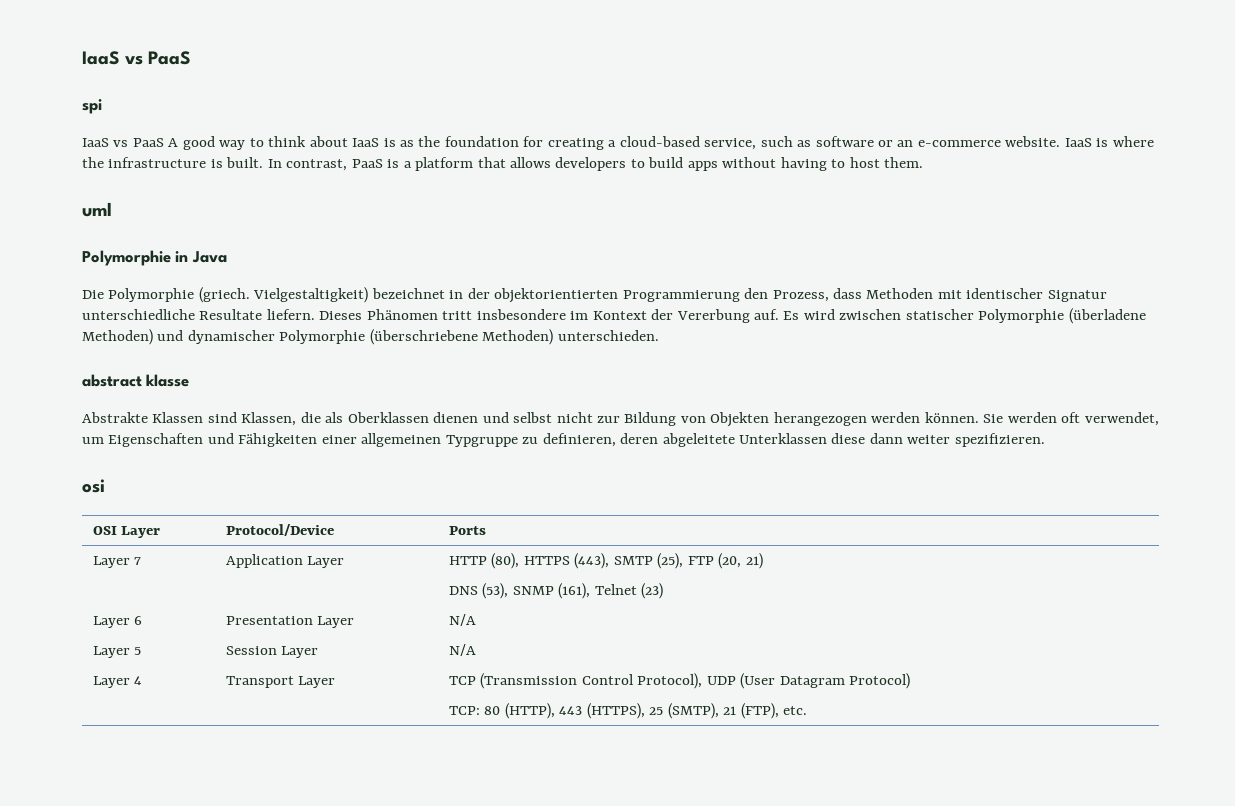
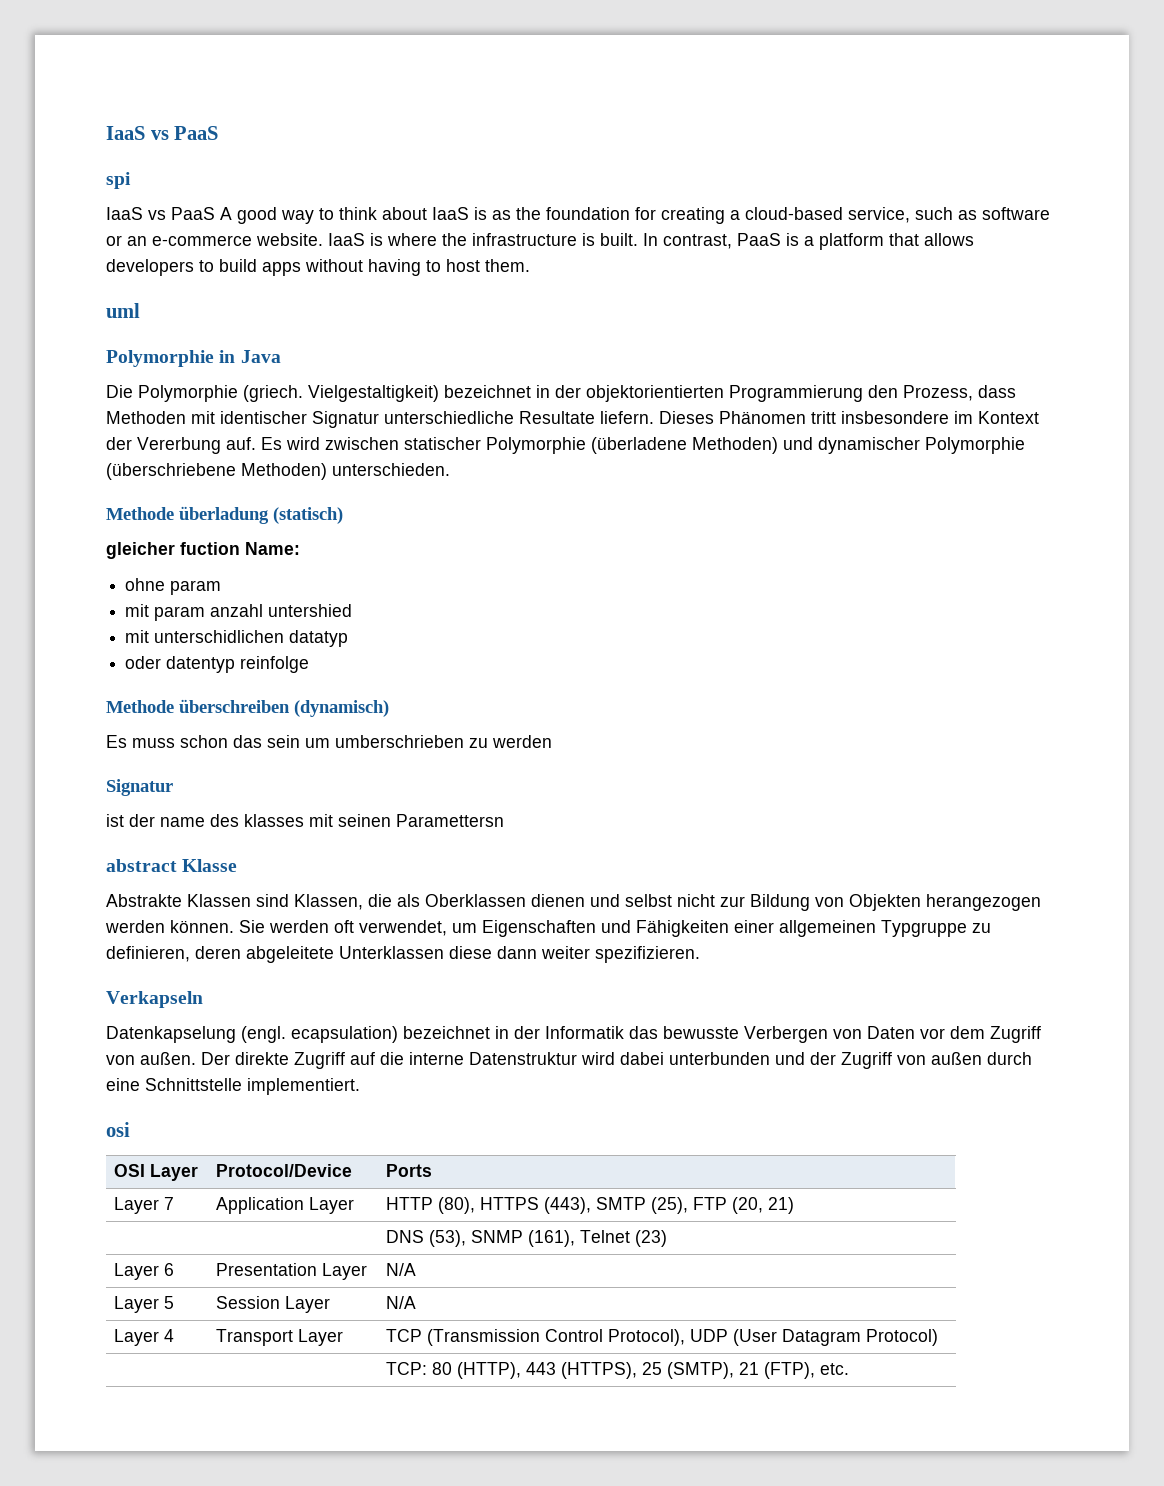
+ Methode überladung (statisch)
+ gleicher fuction Name:
+ ohne param
+ mit param anzahl untershied
+ mit unterschidlichen datatyp
+ oder datentyp reinfolge
+ Methode überschreiben (dynamisch)
+ Es muss schon das sein um umberschrieben zu werden
+ Signatur
+ ist der name des klasses mit seinen Paramettersn
- abstract klasse
+ abstract Klasse
+ Verkapseln
+ Datenkapselung (engl. ecapsulation) bezeichnet in der Informatik das bewusste Verbergen von Daten vor dem Zugriff von außen. Der direkte Zugriff auf die interne Datenstruktur wird dabei unterbunden und der Zugriff von außen durch eine Schnittstelle implementiert.

